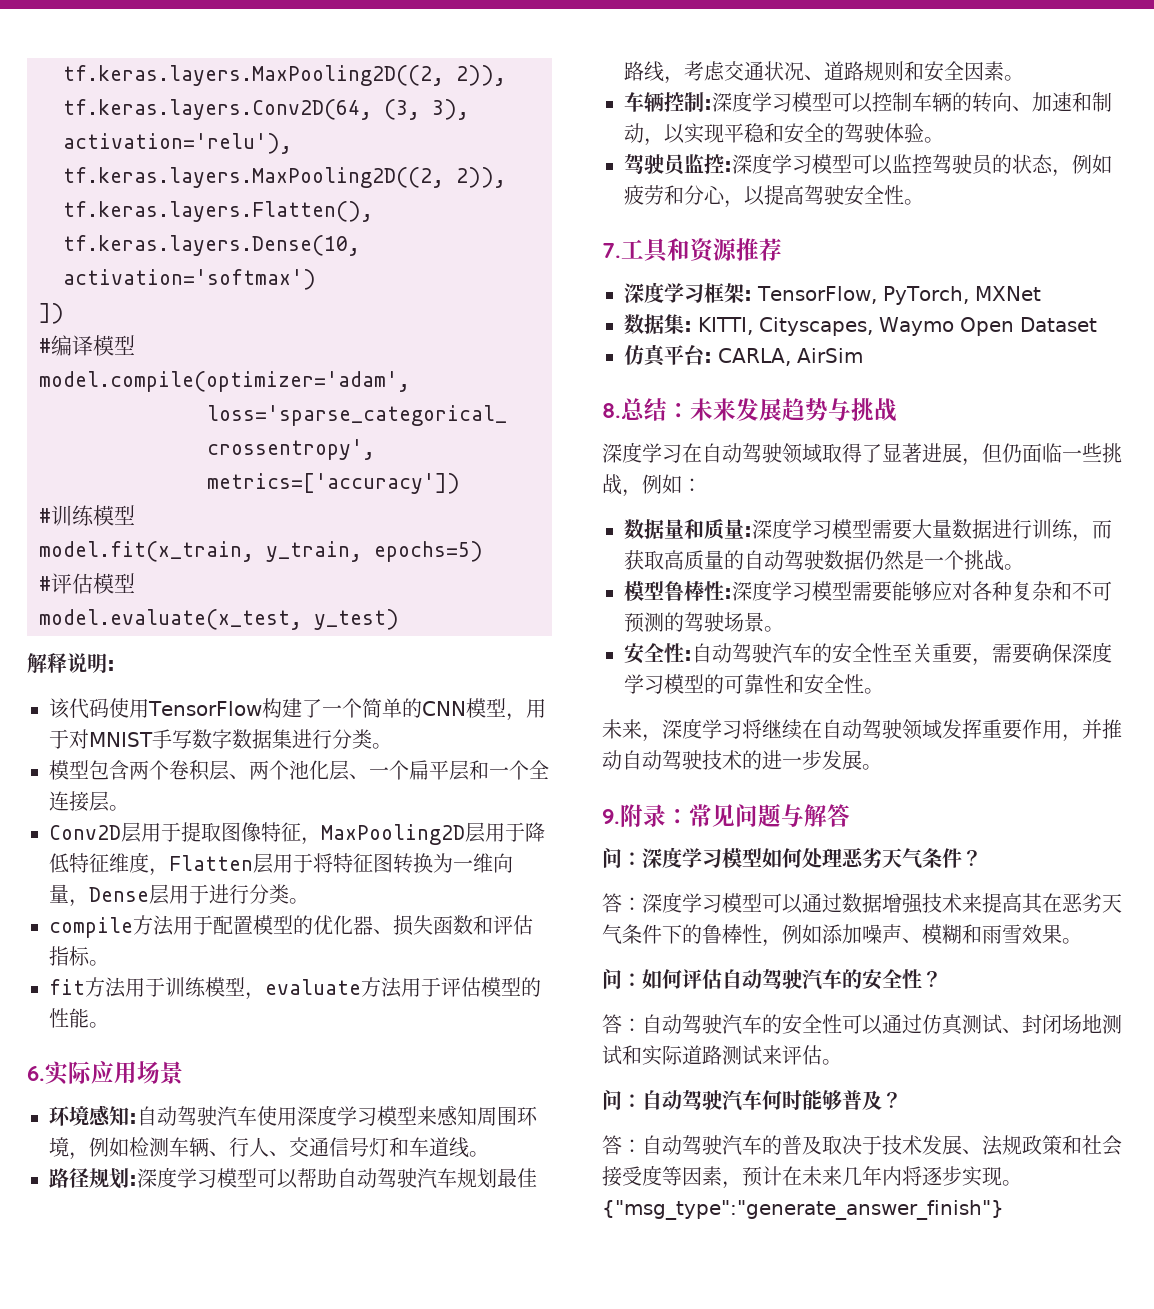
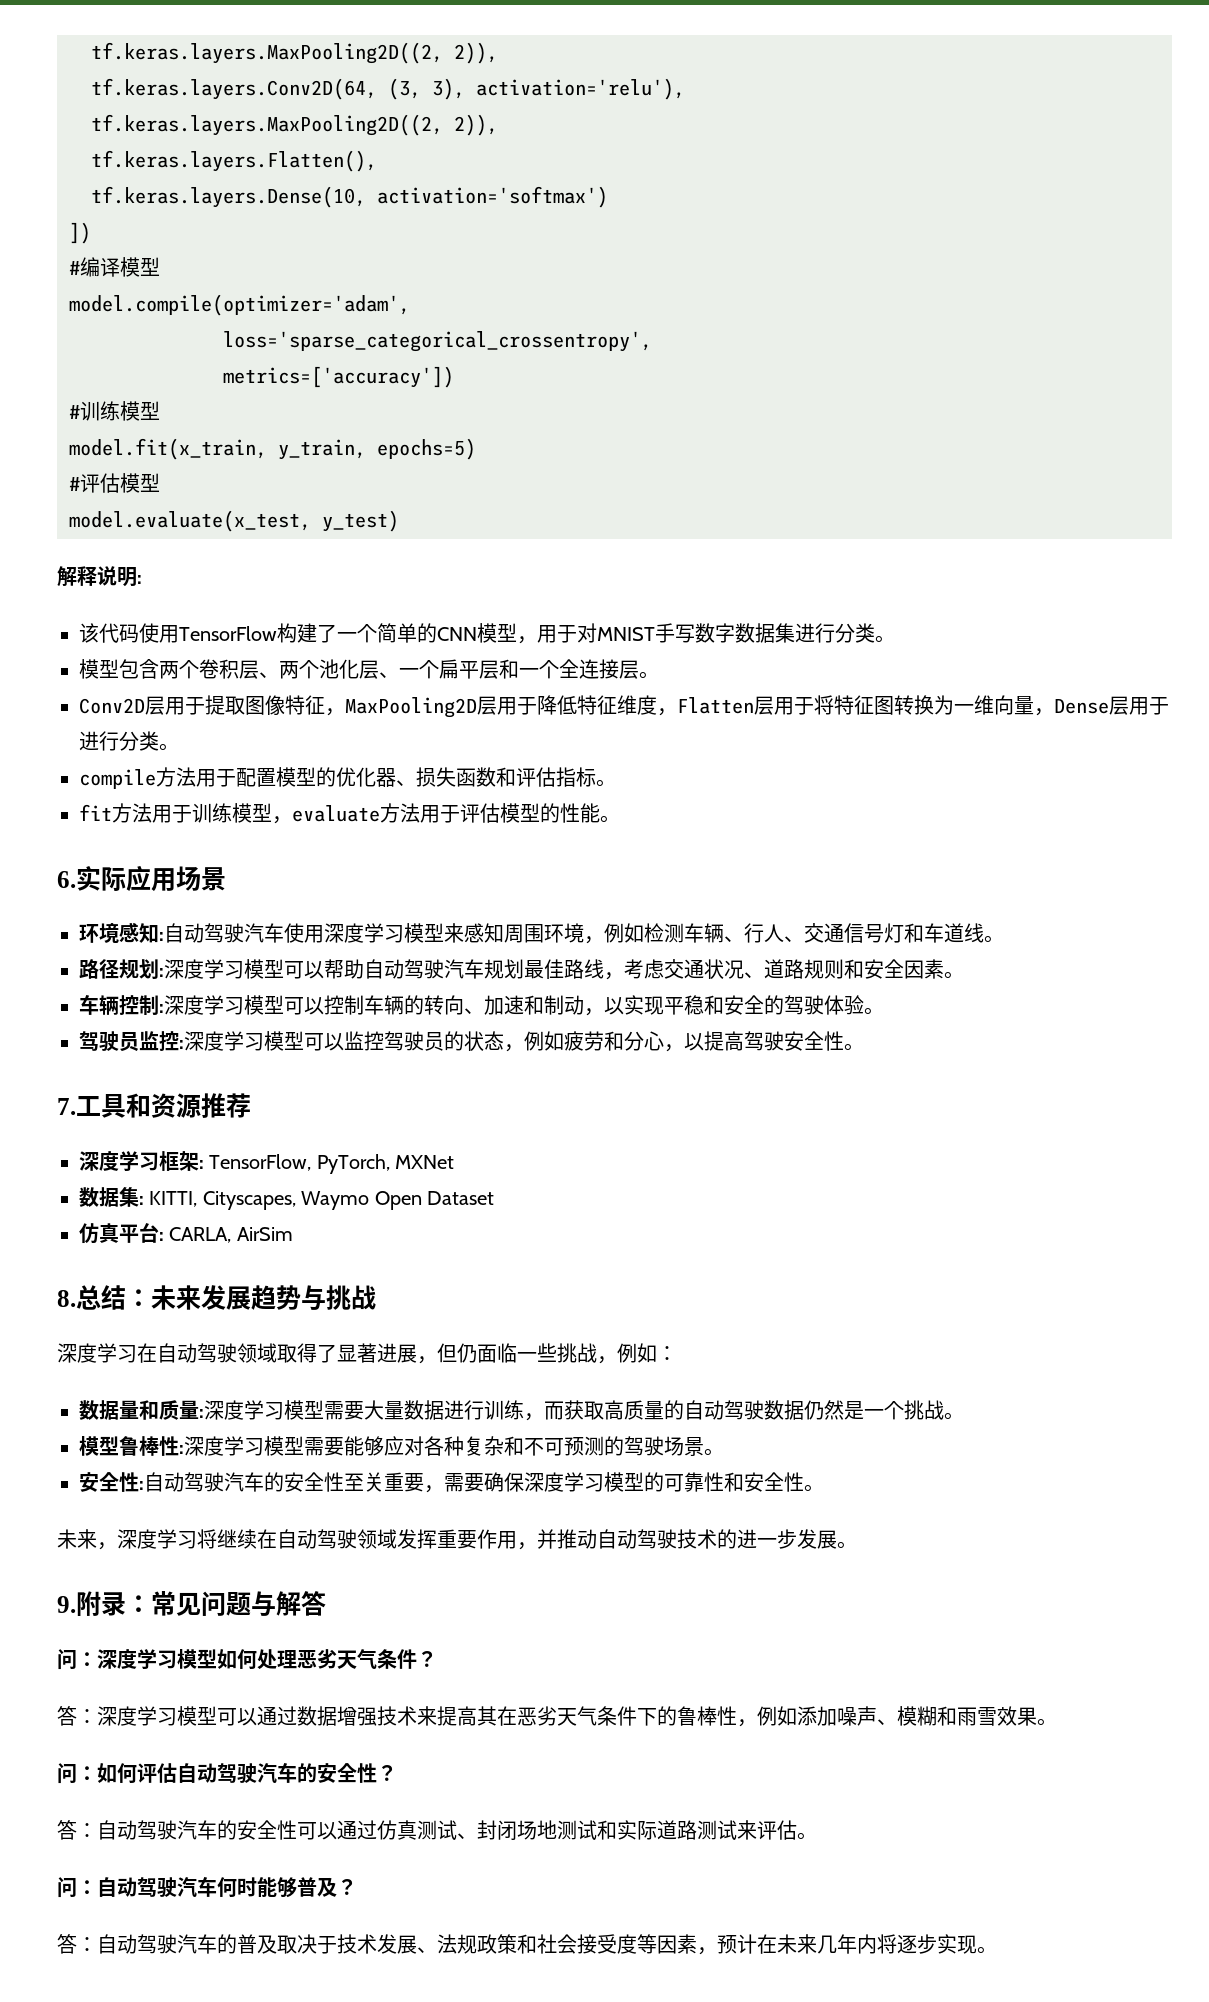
- {"msg_type":"generate_answer_finish"}

